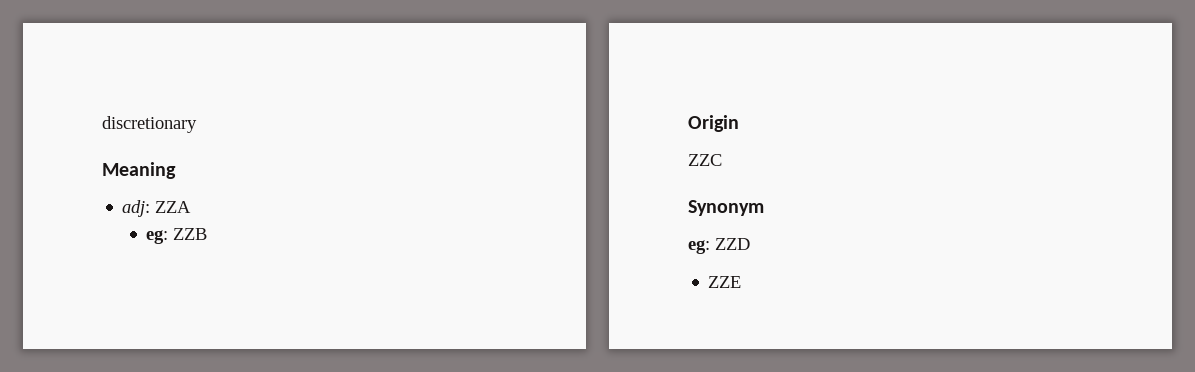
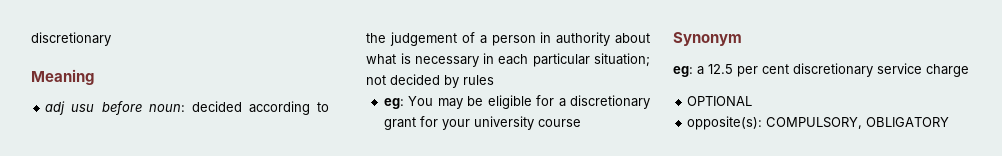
- adj: ZZA
- eg: ZZB
- Origin
- ZZC
+ adj usu before noun: decided according to the judgement of a person in authority about what is necessary in each particular situation; not decided by rules
+ eg: You may be eligible for a discretionary grant for your university course
  Synonym
- eg: ZZD
- ZZE
+ eg: a 12.5 per cent discretionary service charge
+ OPTIONAL
+ opposite(s): COMPULSORY, OBLIGATORY

